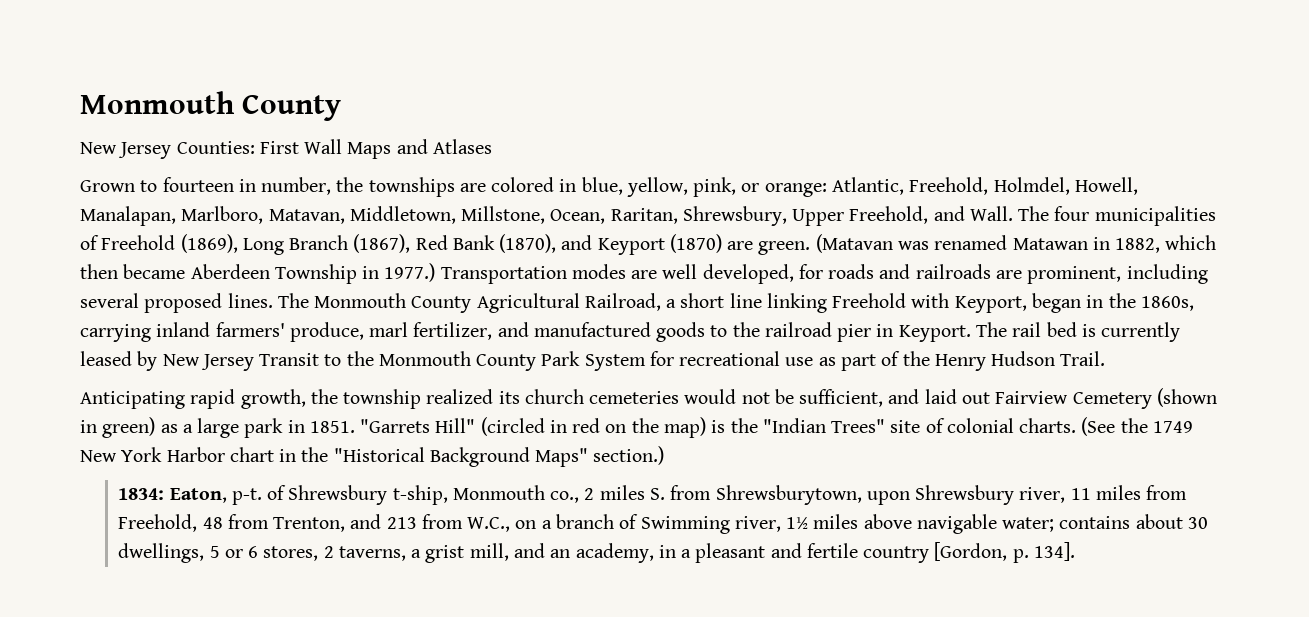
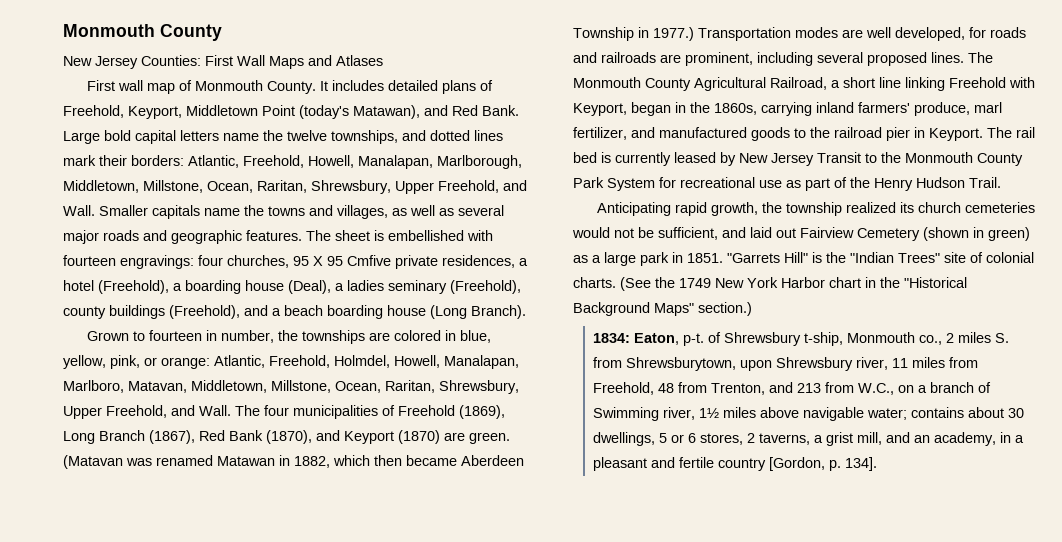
+ First wall map of Monmouth County. It includes detailed plans of Freehold, Keyport, Middletown Point (today's Matawan), and Red Bank. Large bold capital letters name the twelve townships, and dotted lines mark their borders: Atlantic, Freehold, Howell, Manalapan, Marlborough, Middletown, Millstone, Ocean, Raritan, Shrewsbury, Upper Freehold, and Wall. Smaller capitals name the towns and villages, as well as several major roads and geographic features. The sheet is embellished with fourteen engravings: four churches, 95 X 95 Cmfive private residences, a hotel (Freehold), a boarding house (Deal), a ladies seminary (Freehold), county buildings (Freehold), and a beach boarding house (Long Branch).
- "Garrets Hill" (circled in red on the map) is the "Indian Trees" site of colonial charts.
+ "Garrets Hill" is the "Indian Trees" site of colonial charts.

